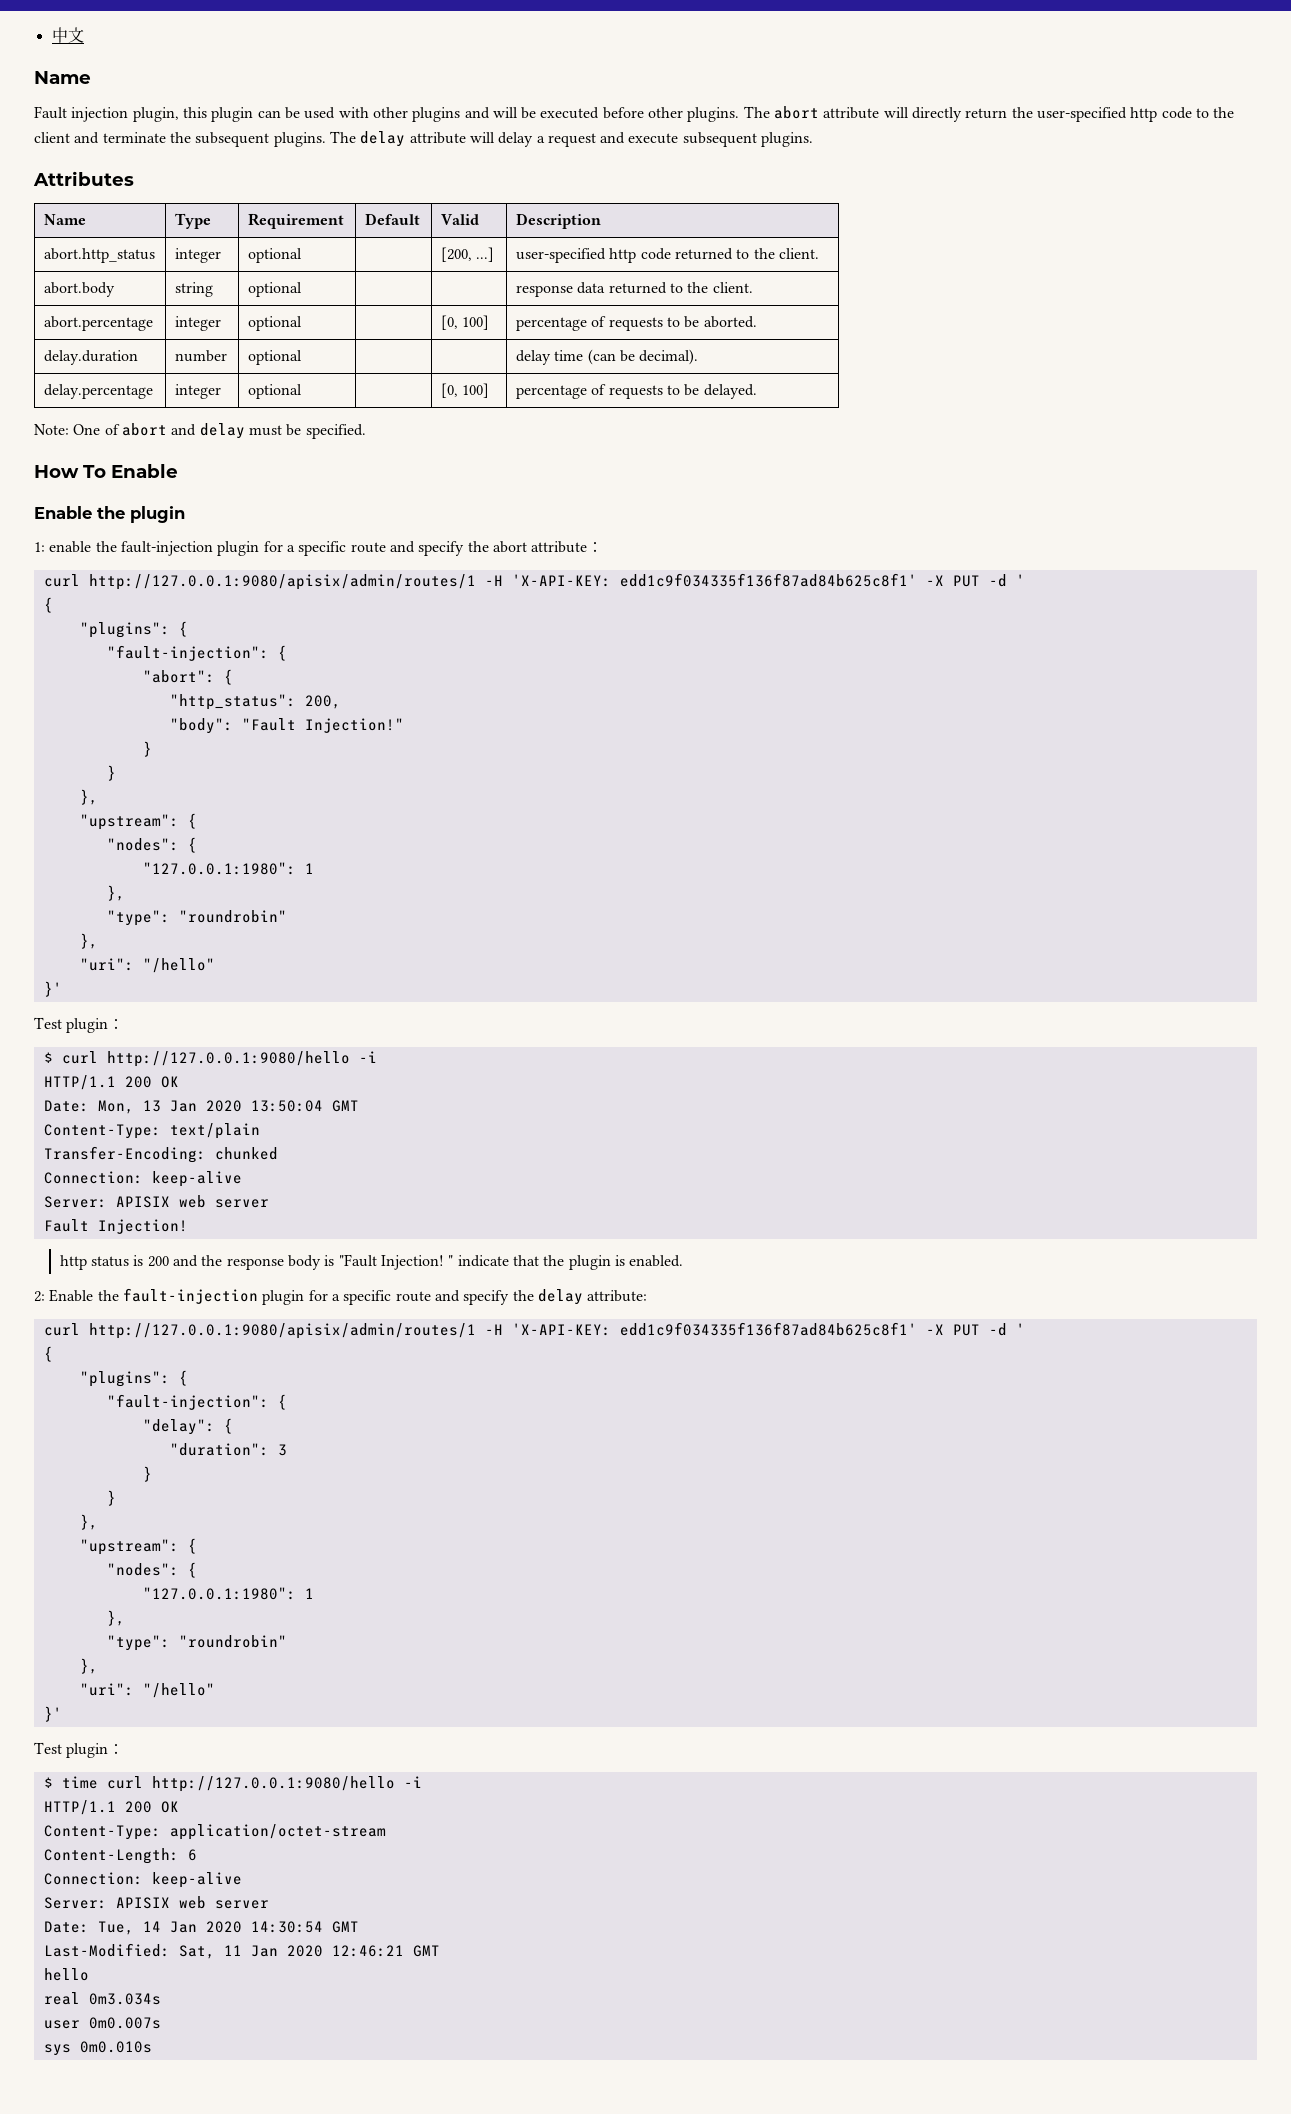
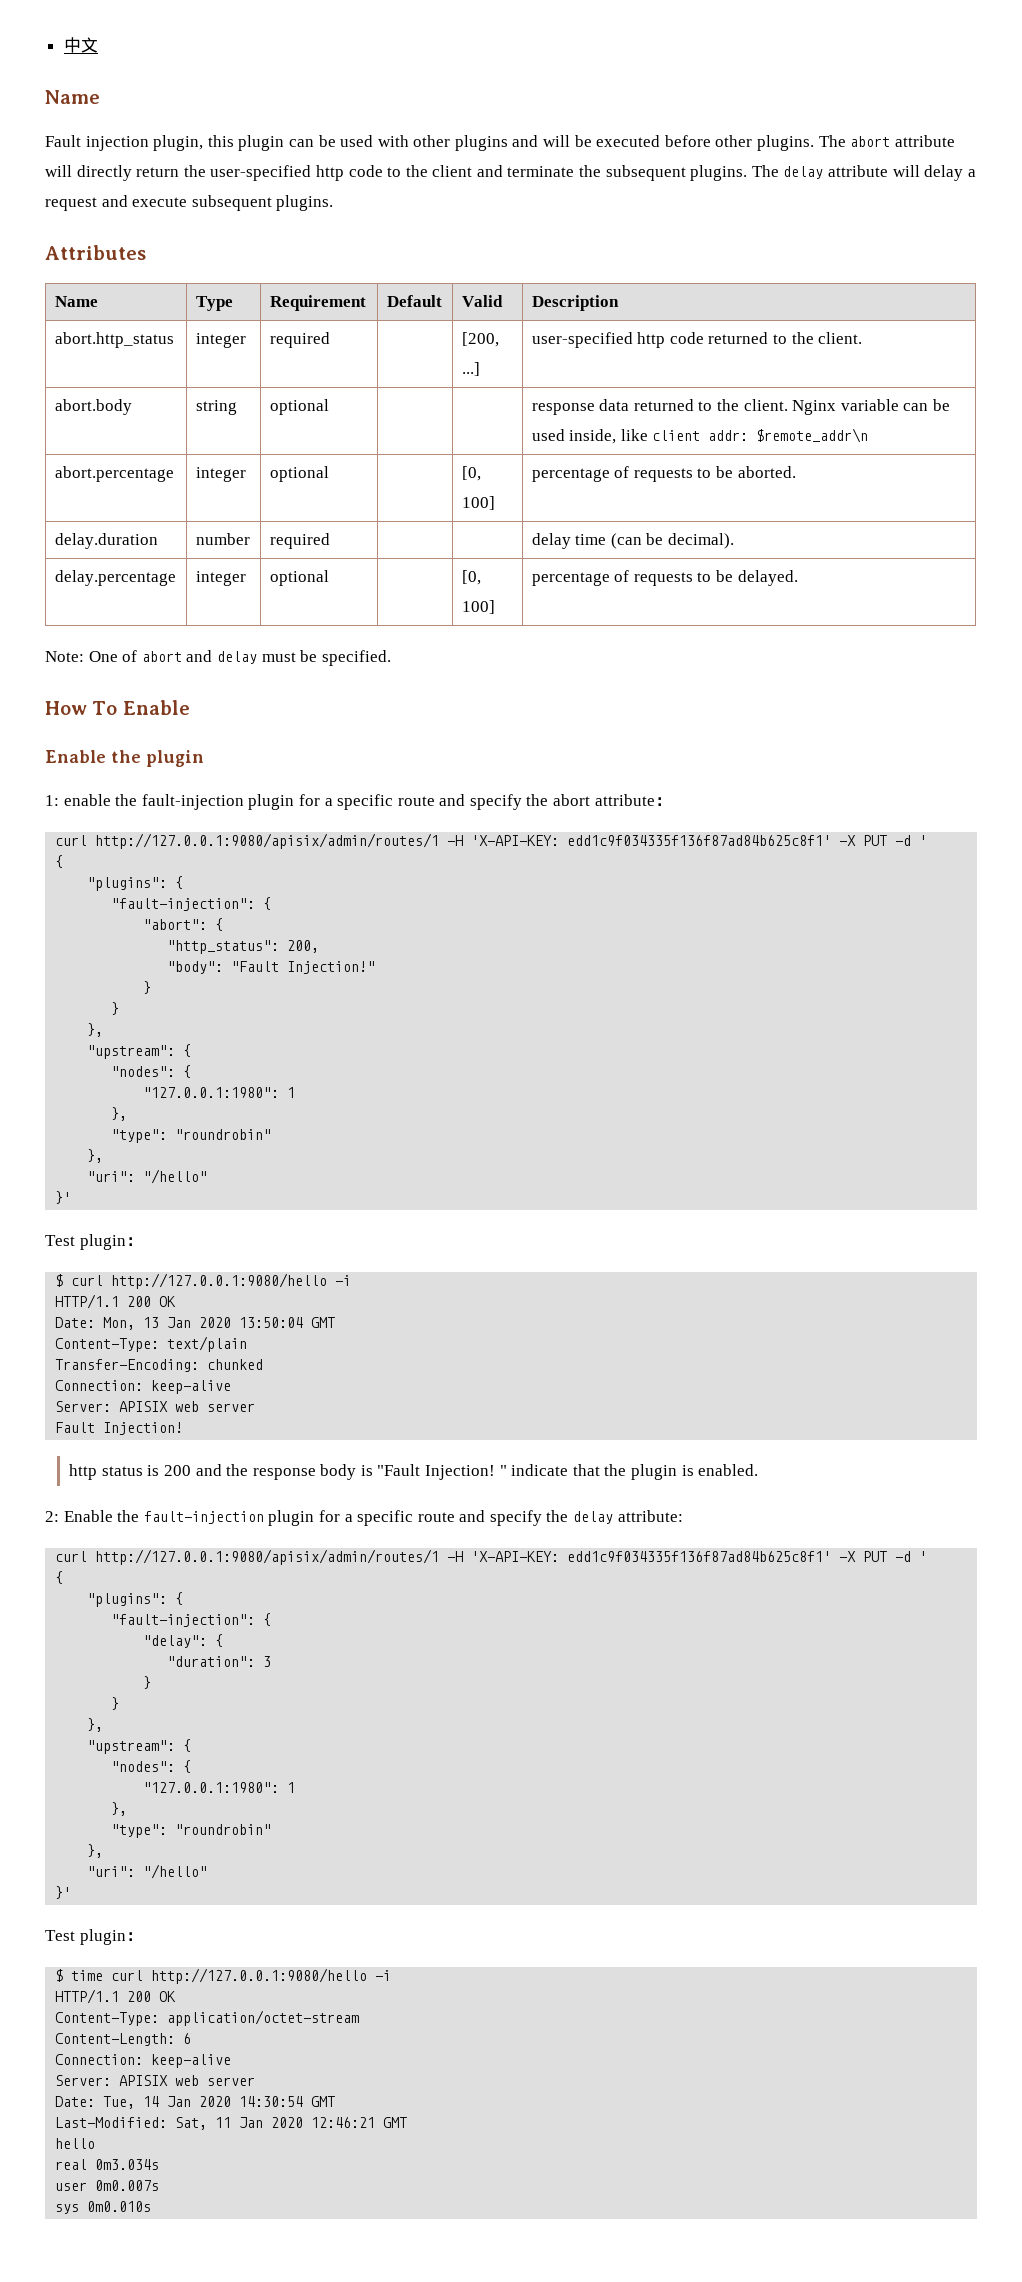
- abort.http_status | integer | optional | | [200, ...] | user-specified http code returned to the client.
+ abort.http_status | integer | required | | [200, ...] | user-specified http code returned to the client.
- abort.body | string | optional | | | response data returned to the client.
+ abort.body | string | optional | | | response data returned to the client. Nginx variable can be used inside, like client addr: $remote_addr\n
- delay.duration | number | optional | | | delay time (can be decimal).
+ delay.duration | number | required | | | delay time (can be decimal).

